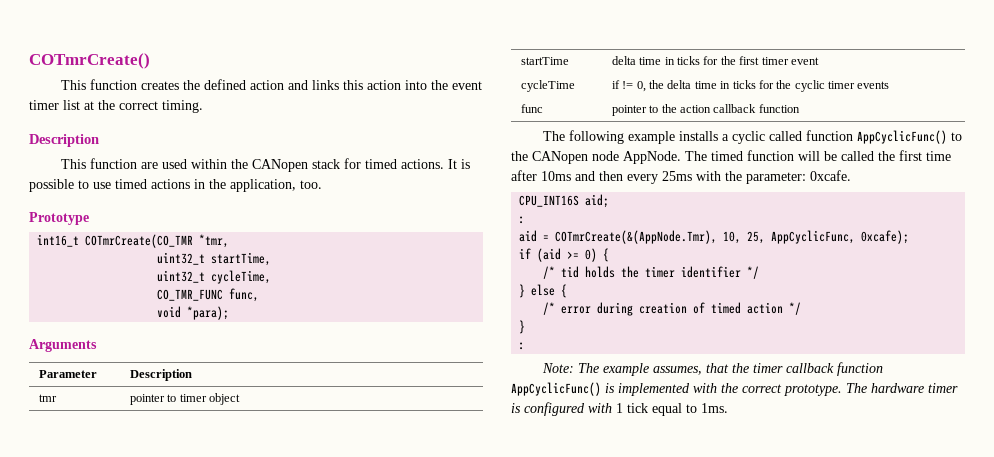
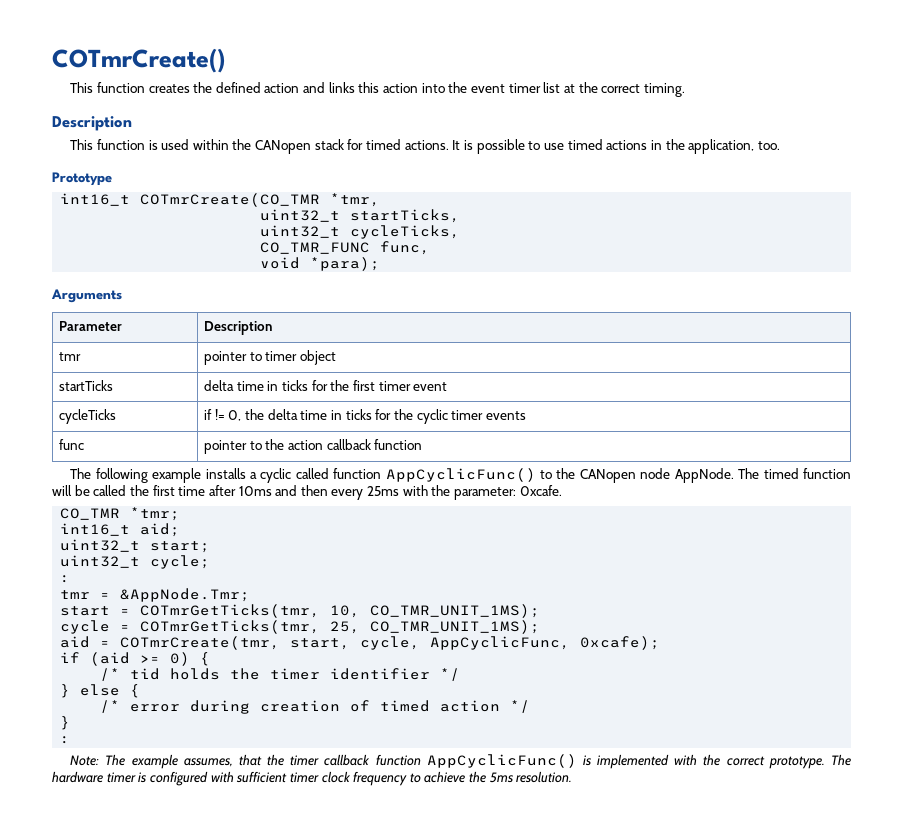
- This function are used within the CANopen stack for timed actions.
+ This function is used within the CANopen stack for timed actions.
- uint32_t startTime,
- uint32_t cycleTime,
+ uint32_t startTicks,
+ uint32_t cycleTicks,
- startTime | delta time in ticks for the first timer event
+ startTicks | delta time in ticks for the first timer event
- cycleTime | if != 0, the delta time in ticks for the cyclic timer events
+ cycleTicks | if != 0, the delta time in ticks for the cyclic timer events
- CPU_INT16S aid;
+ CO_TMR *tmr;
+ int16_t aid;
+ uint32_t start;
+ uint32_t cycle;
  :
+ tmr = &AppNode.Tmr;
+ start = COTmrGetTicks(tmr, 10, CO_TMR_UNIT_1MS);
+ cycle = COTmrGetTicks(tmr, 25, CO_TMR_UNIT_1MS);
- aid = COTmrCreate(&(AppNode.Tmr), 10, 25, AppCyclicFunc, 0xcafe);
+ aid = COTmrCreate(tmr, start, cycle, AppCyclicFunc, 0xcafe);
- The hardware timer is configured with 1 tick equal to 1ms.
+ The hardware timer is configured with sufficient timer clock frequency to achieve the 5ms resolution.

